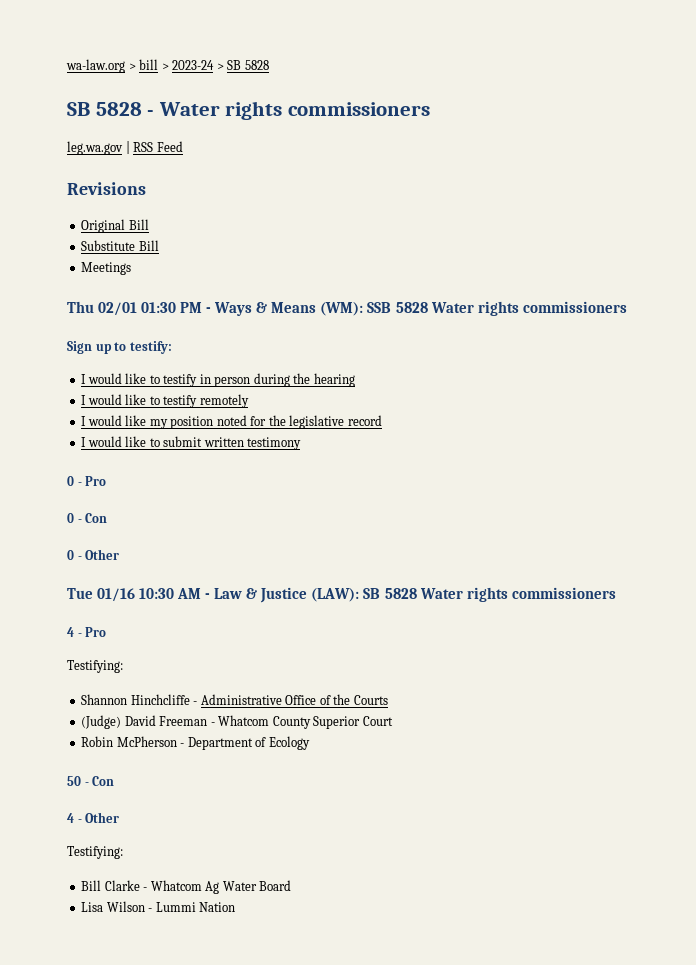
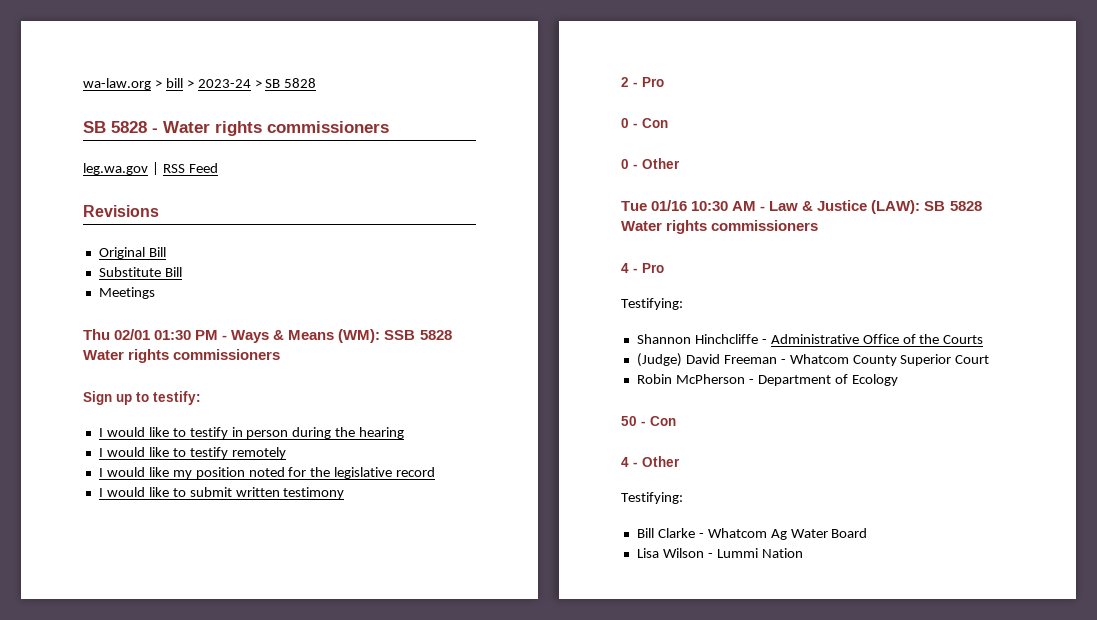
- 0 - Pro
+ 2 - Pro

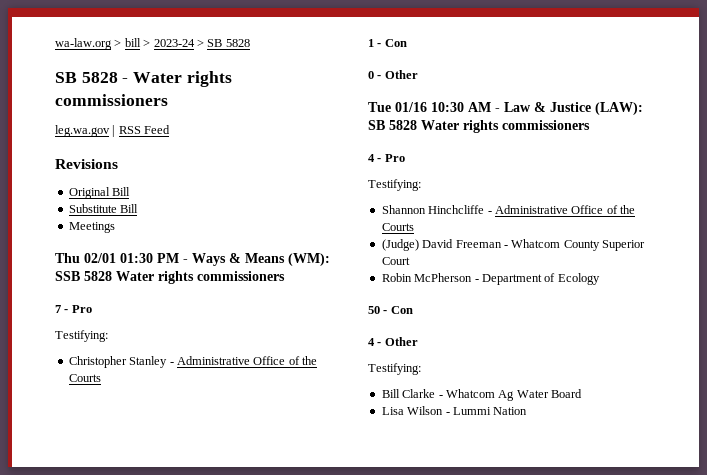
- Sign up to testify:
- I would like to testify in person during the hearing
- I would like to testify remotely
- I would like my position noted for the legislative record
- I would like to submit written testimony
- 2 - Pro
- 0 - Con
+ 7 - Pro
+ Testifying:
+ Christopher Stanley - Administrative Office of the Courts
+ 1 - Con

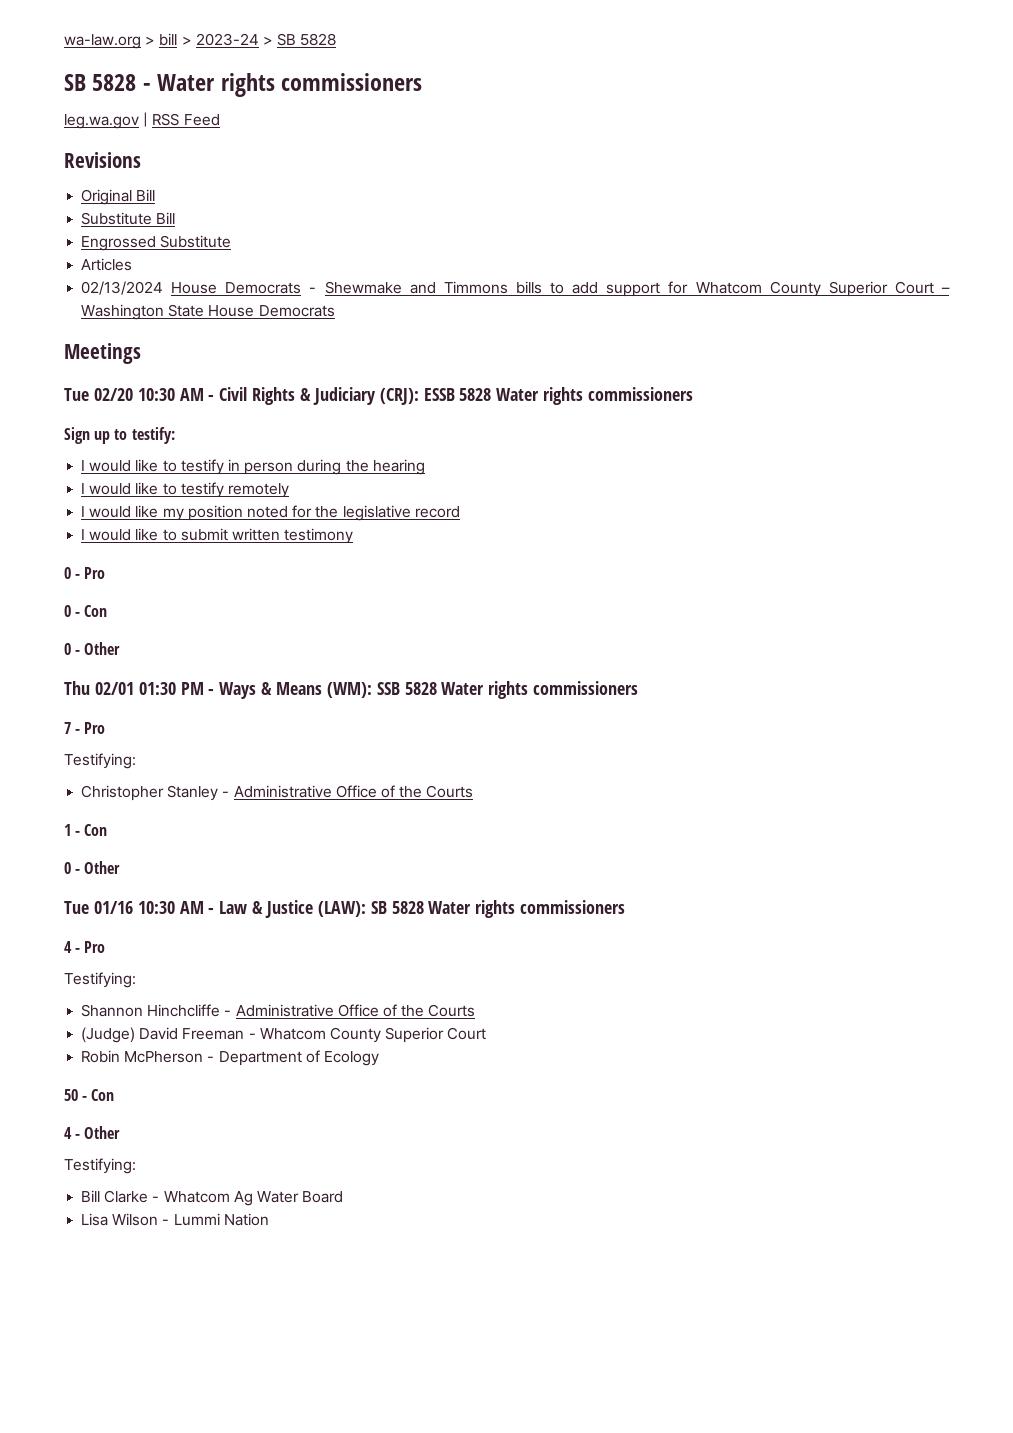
+ Engrossed Substitute
+ Articles
+ 02/13/2024 House Democrats - Shewmake and Timmons bills to add support for Whatcom County Superior Court – Washington State House Democrats
  Meetings
+ Tue 02/20 10:30 AM - Civil Rights & Judiciary (CRJ): ESSB 5828 Water rights commissioners
+ Sign up to testify:
+ I would like to testify in person during the hearing
+ I would like to testify remotely
+ I would like my position noted for the legislative record
+ I would like to submit written testimony
+ 0 - Pro
+ 0 - Con
+ 0 - Other

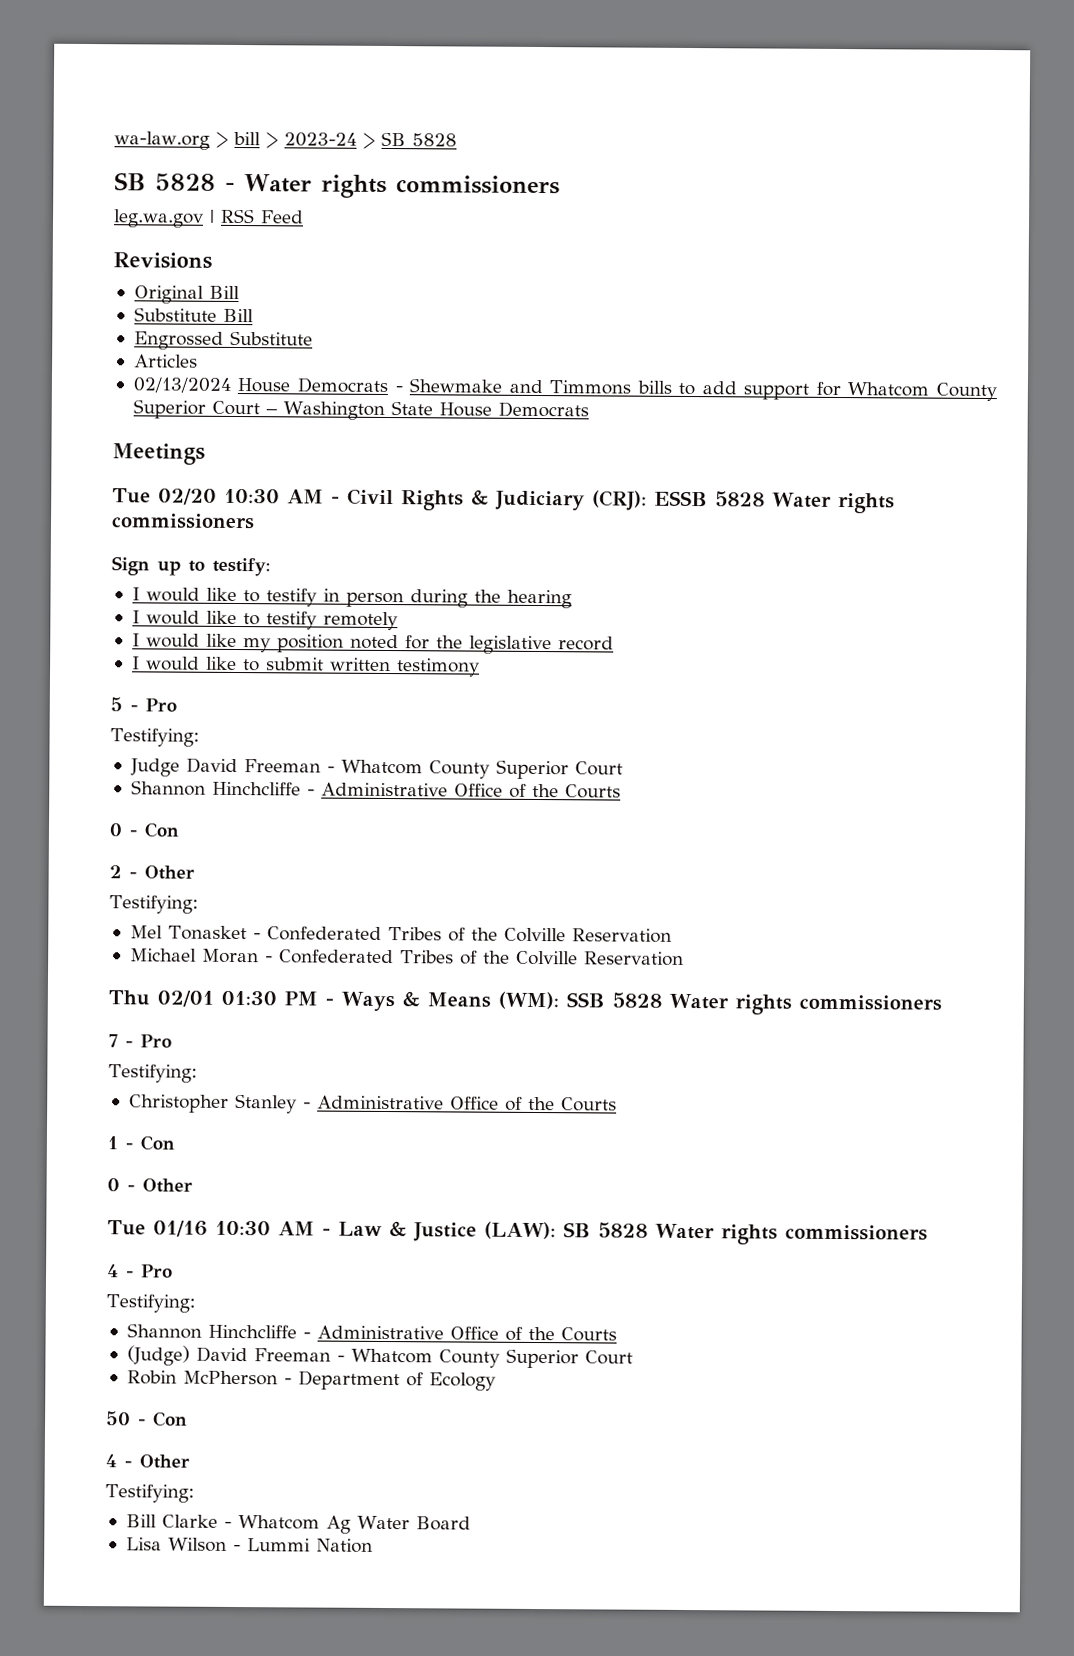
- 0 - Pro
+ 5 - Pro
+ Testifying:
+ Judge David Freeman - Whatcom County Superior Court
+ Shannon Hinchcliffe - Administrative Office of the Courts
  0 - Con
- 0 - Other
+ 2 - Other
+ Testifying:
+ Mel Tonasket - Confederated Tribes of the Colville Reservation
+ Michael Moran - Confederated Tribes of the Colville Reservation

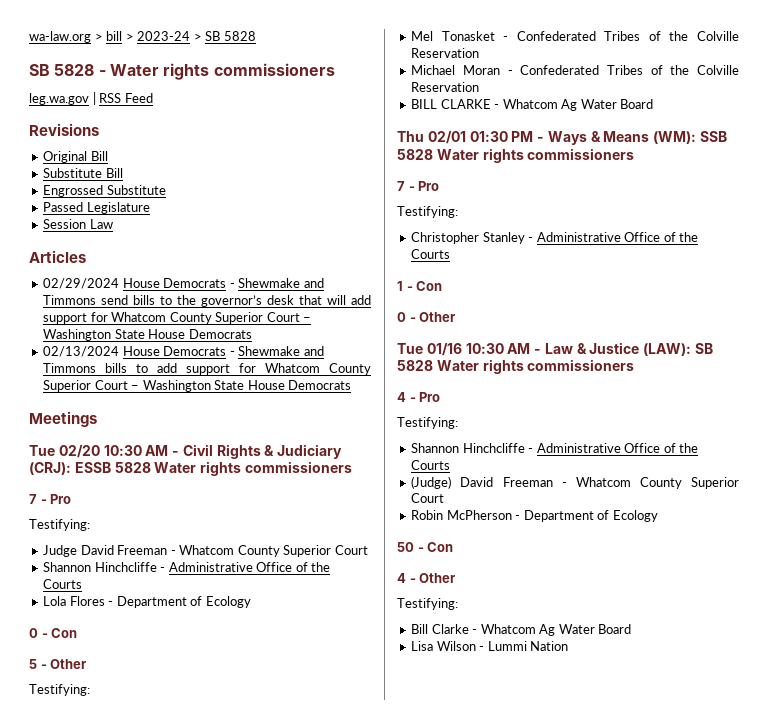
+ Passed Legislature
+ Session Law
  Articles
+ 02/29/2024 House Democrats - Shewmake and Timmons send bills to the governor’s desk that will add support for Whatcom County Superior Court – Washington State House Democrats
  Tue 02/20 10:30 AM - Civil Rights & Judiciary (CRJ): ESSB 5828 Water rights commissioners
- Sign up to testify:
- I would like to testify in person during the hearing
- I would like to testify remotely
- I would like my position noted for the legislative record
- I would like to submit written testimony
- 5 - Pro
+ 7 - Pro
+ Lola Flores - Department of Ecology
- 2 - Other
+ 5 - Other
+ BILL CLARKE - Whatcom Ag Water Board

